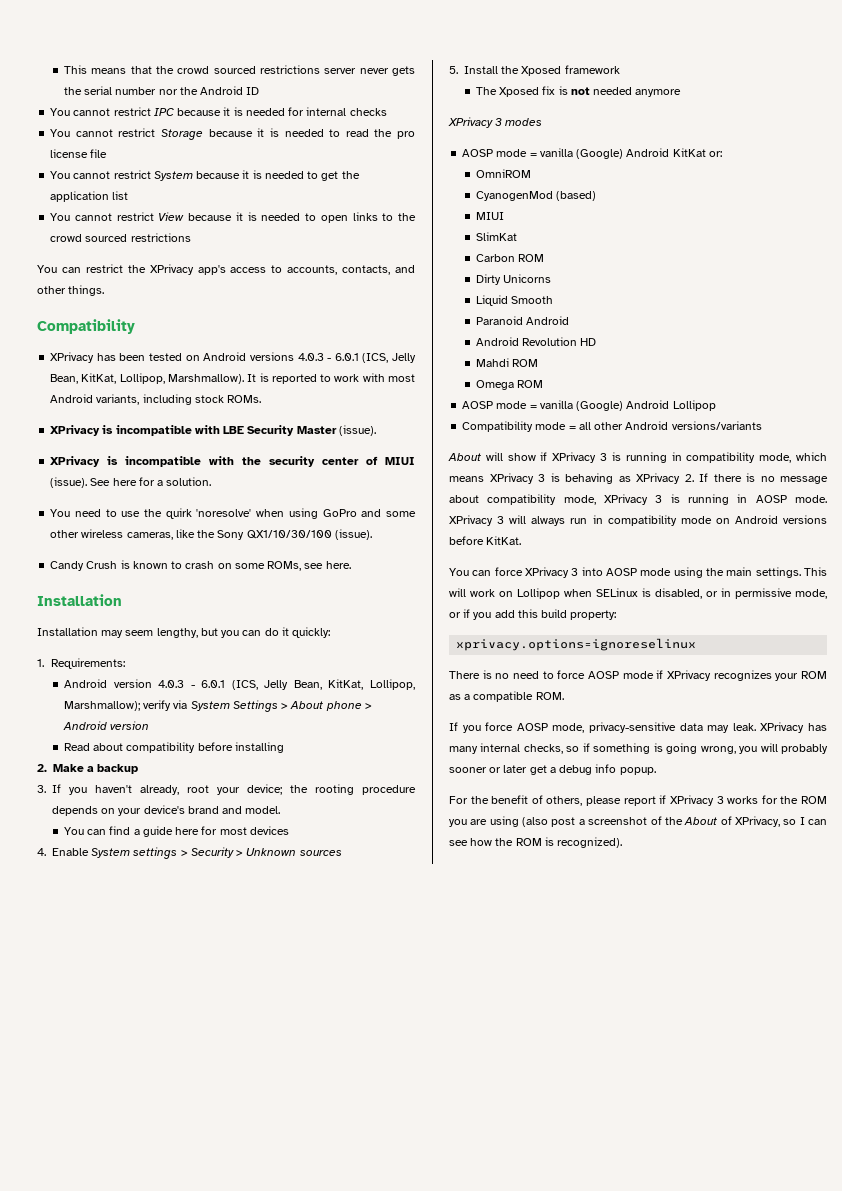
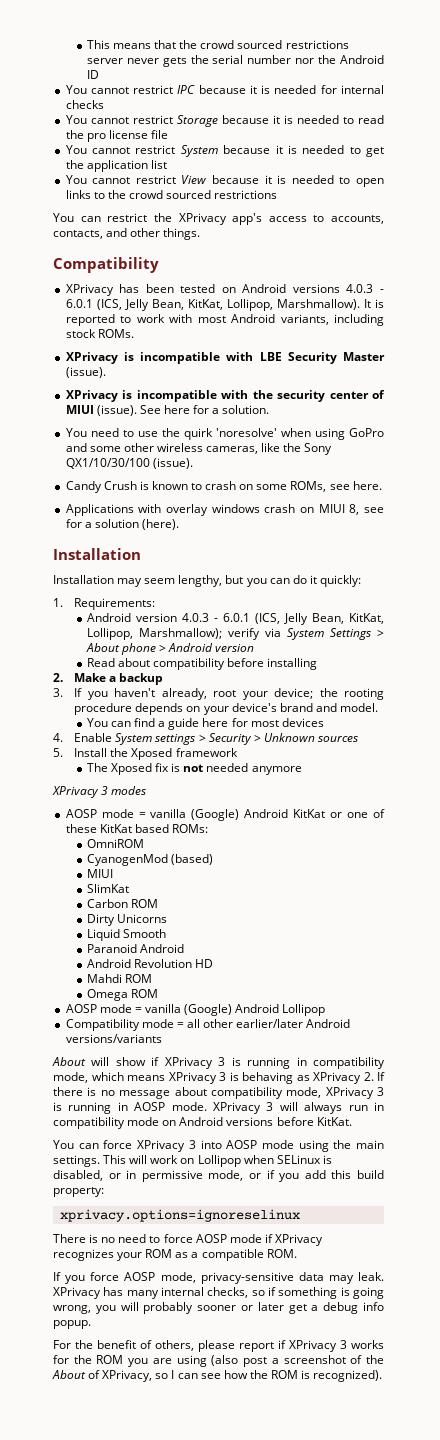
+ Applications with overlay windows crash on MIUI 8, see for a solution (here).
- AOSP mode = vanilla (Google) Android KitKat or:
+ AOSP mode = vanilla (Google) Android KitKat or one of these KitKat based ROMs:
- Compatibility mode = all other Android versions/variants
+ Compatibility mode = all other earlier/later Android versions/variants

